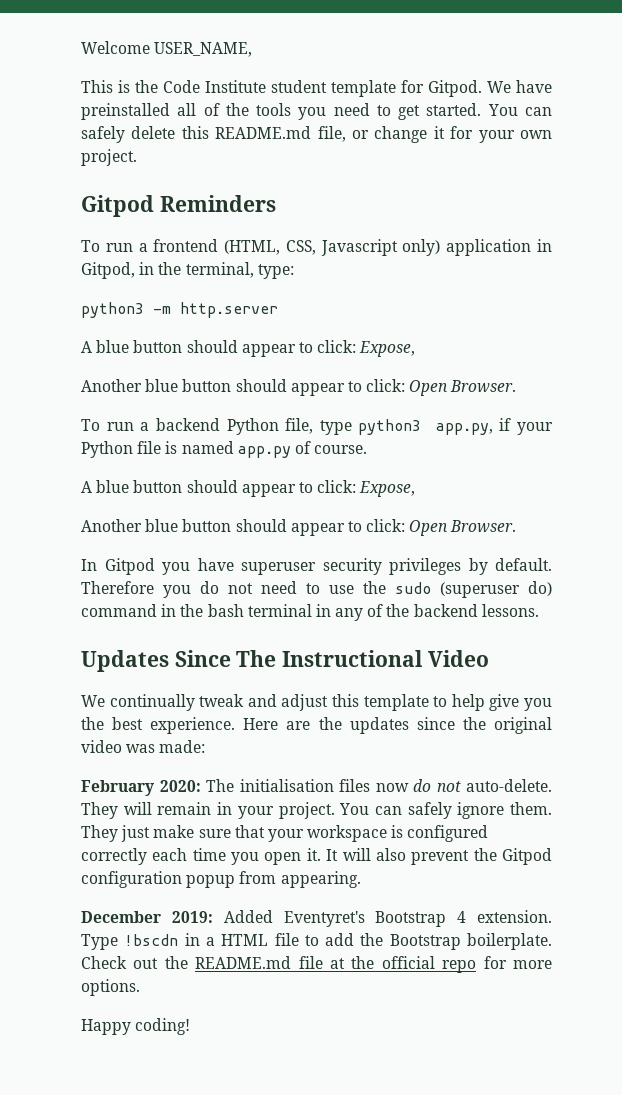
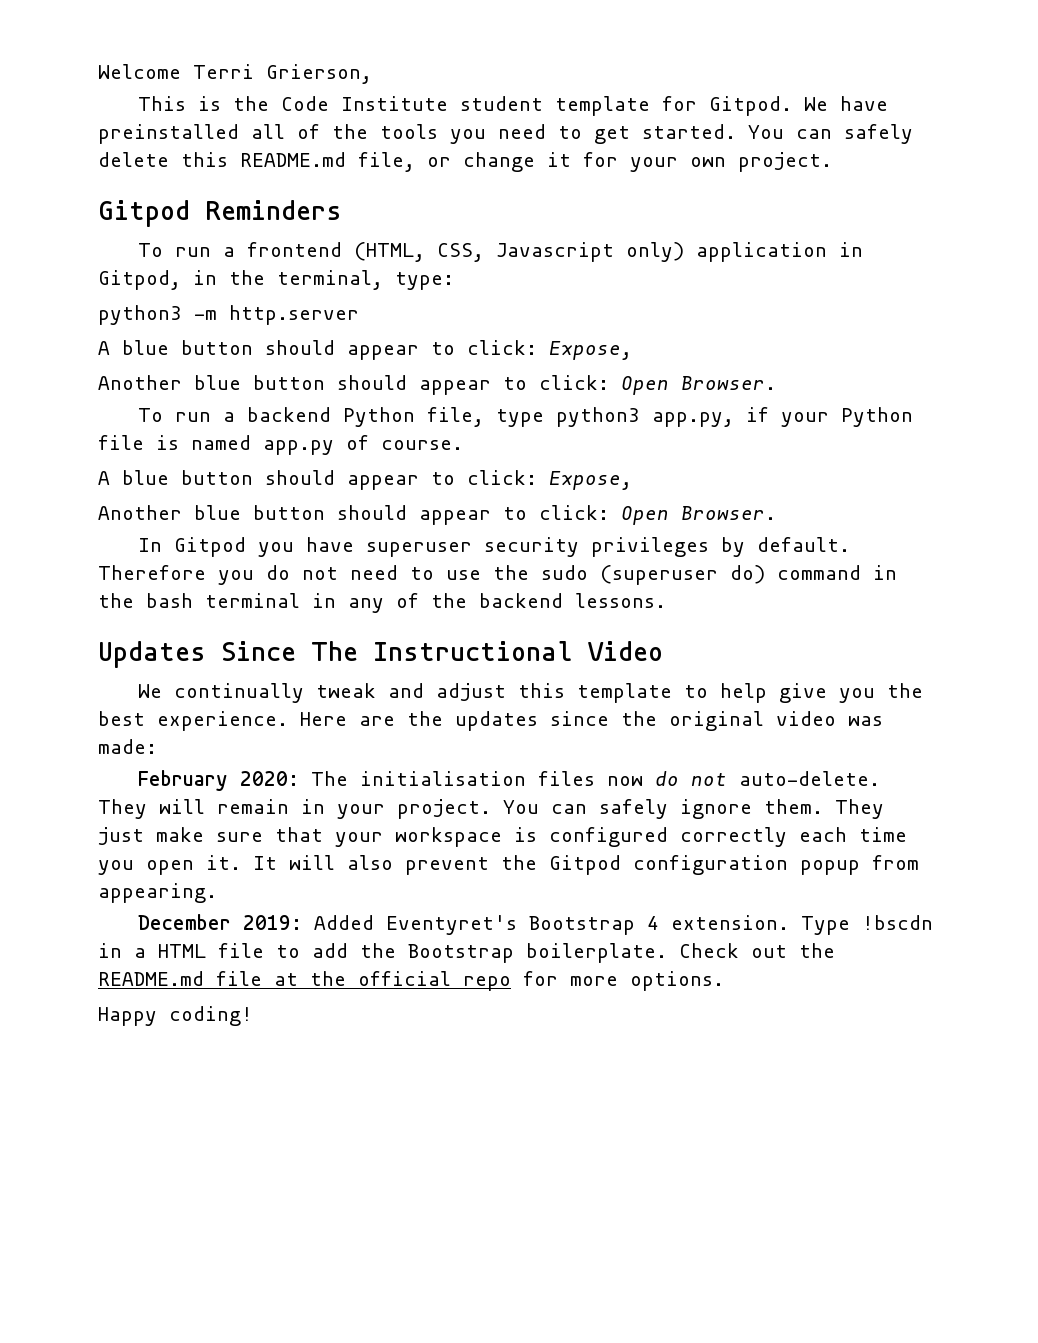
- Welcome USER_NAME,
+ Welcome Terri Grierson,

